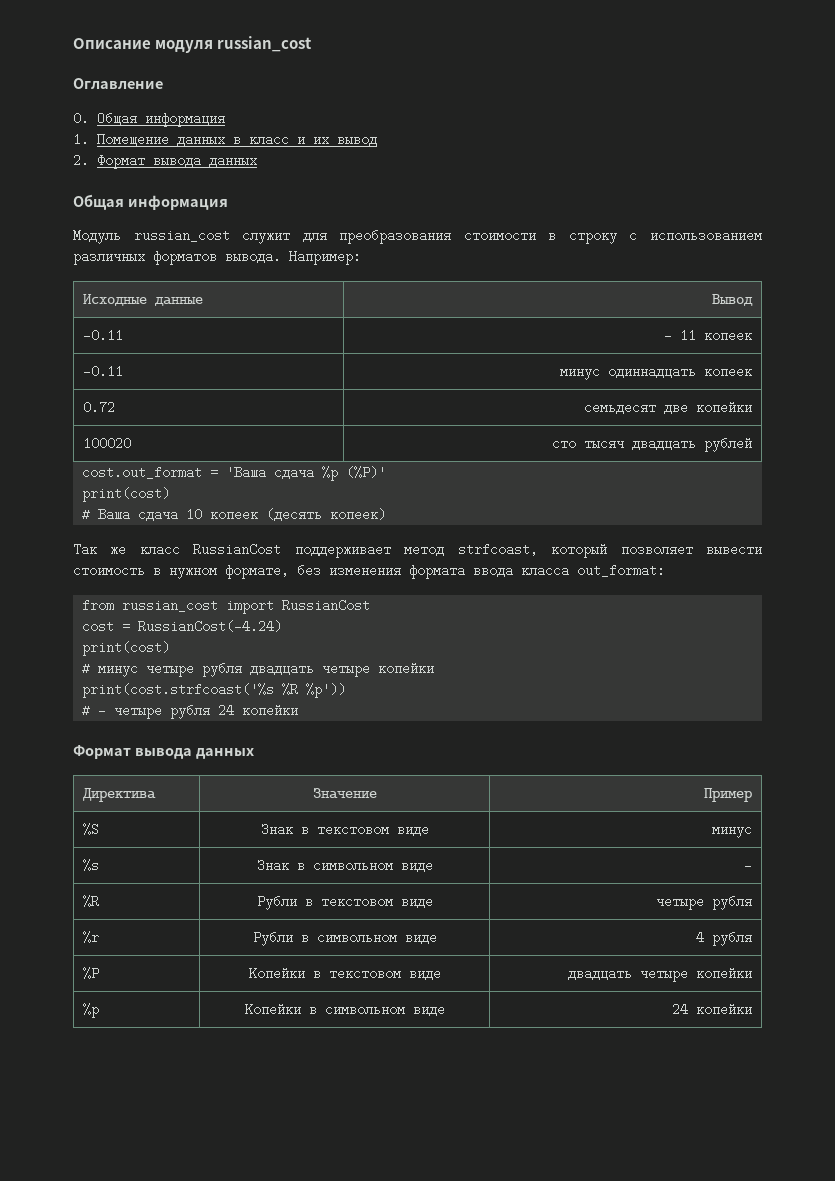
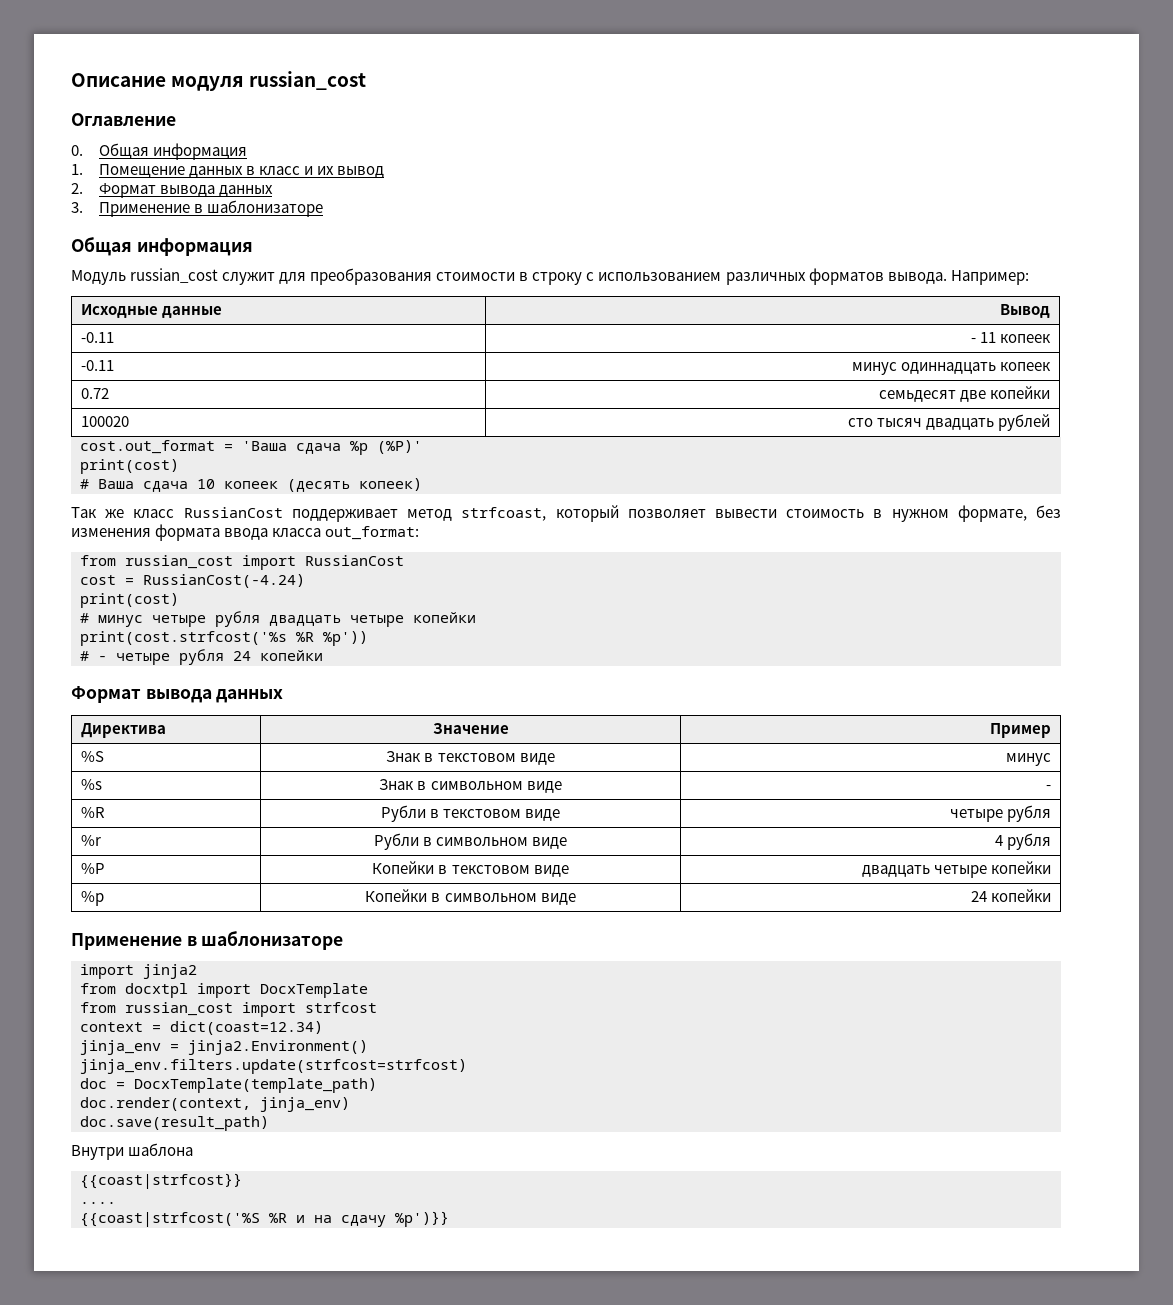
+ 3. Применение в шаблонизаторе
- print(cost.strfcoast('%s %R %p'))
+ print(cost.strfcost('%s %R %p'))
  %p | Копейки в символьном виде | 24 копейки
+ Применение в шаблонизаторе
+ import jinja2
+ from docxtpl import DocxTemplate
+ from russian_cost import strfcost
+ context = dict(coast=12.34)
+ jinja_env = jinja2.Environment()
+ jinja_env.filters.update(strfcost=strfcost)
+ doc = DocxTemplate(template_path)
+ doc.render(context, jinja_env)
+ doc.save(result_path)
+ Внутри шаблона
+ {{coast|strfcost}}
+ ....
+ {{coast|strfcost('%S %R и на сдачу %p')}}

